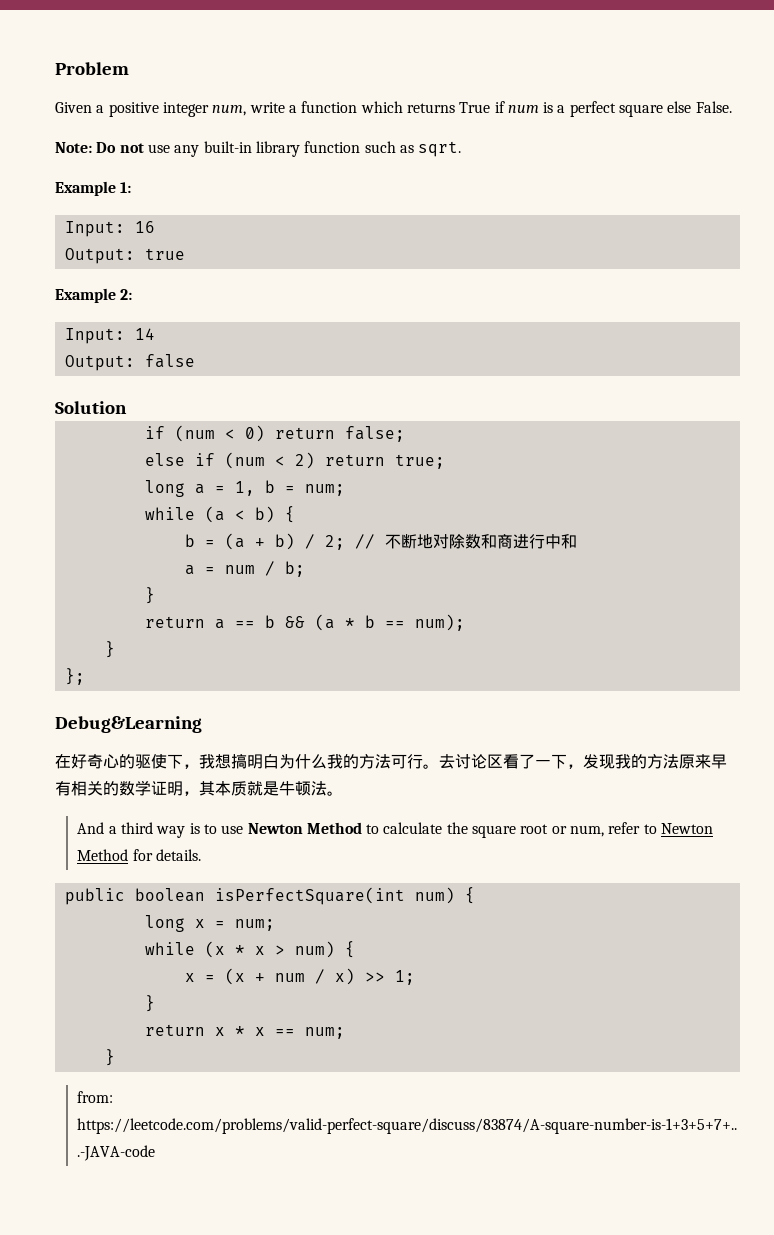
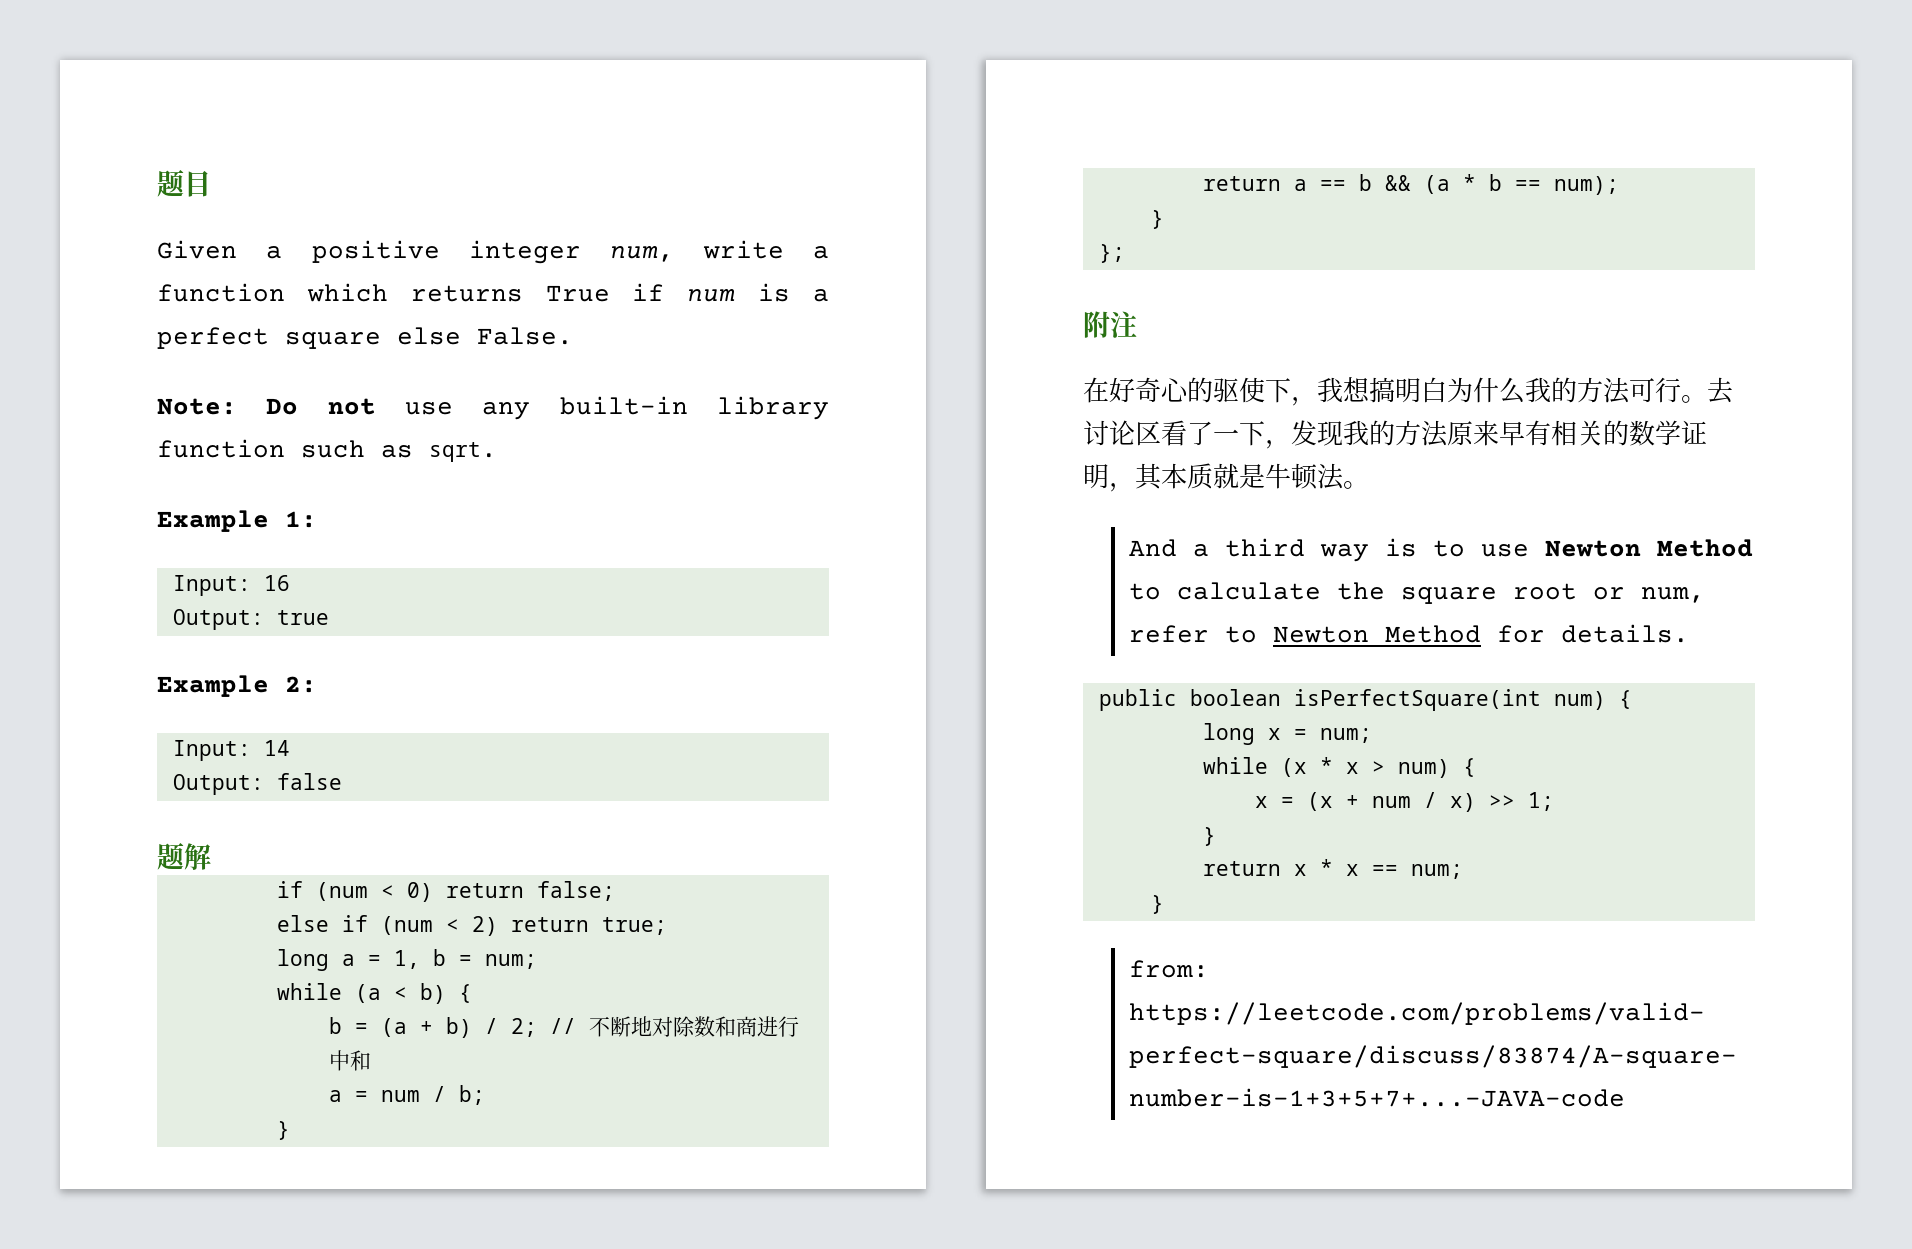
- Problem
+ 题目
- Solution
+ 题解
- Debug&Learning
+ 附注

